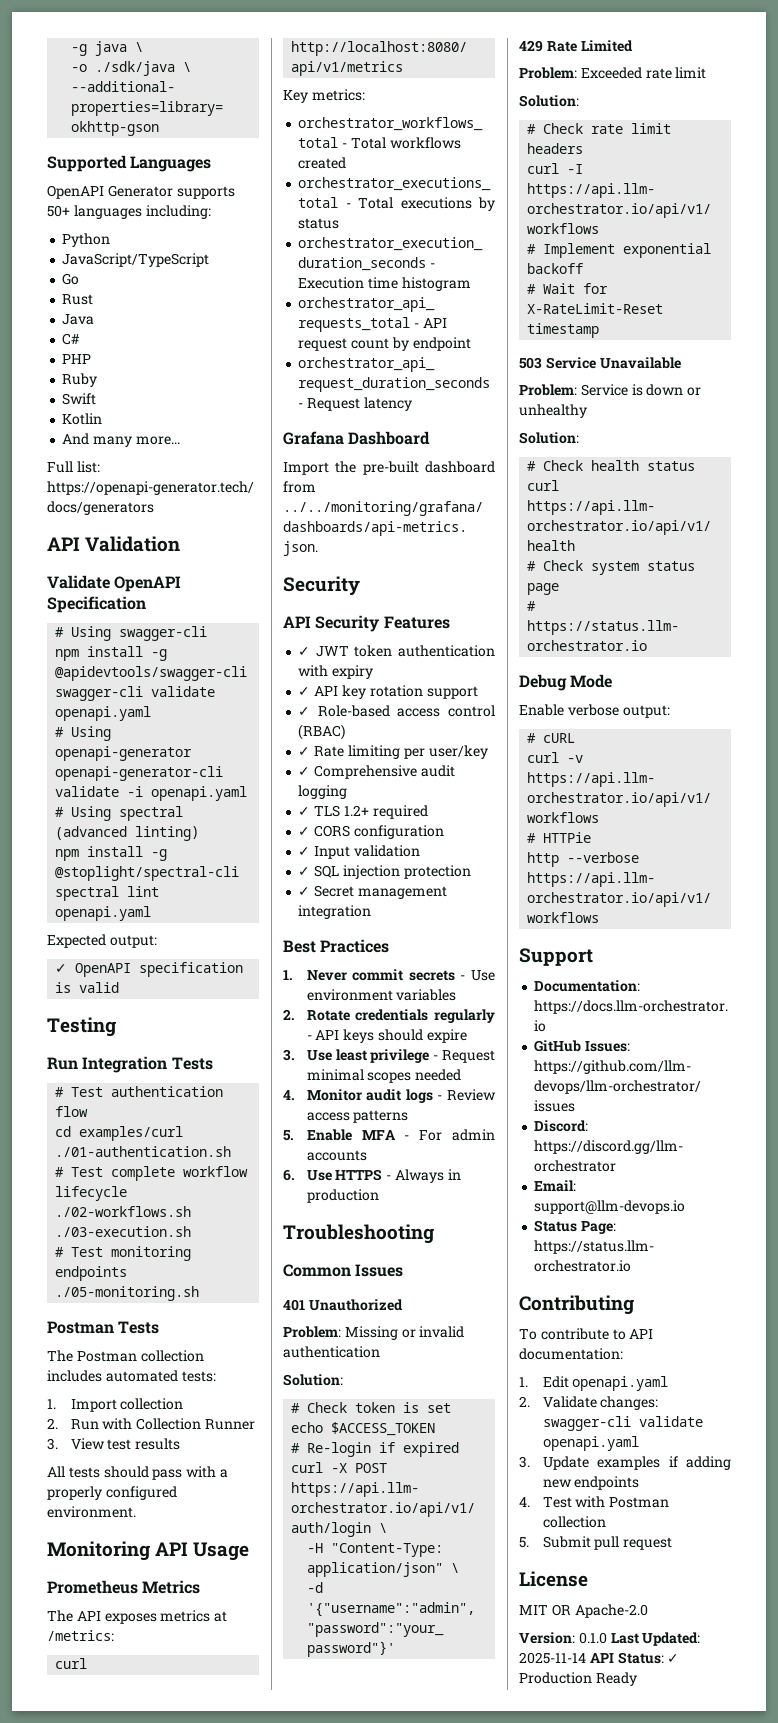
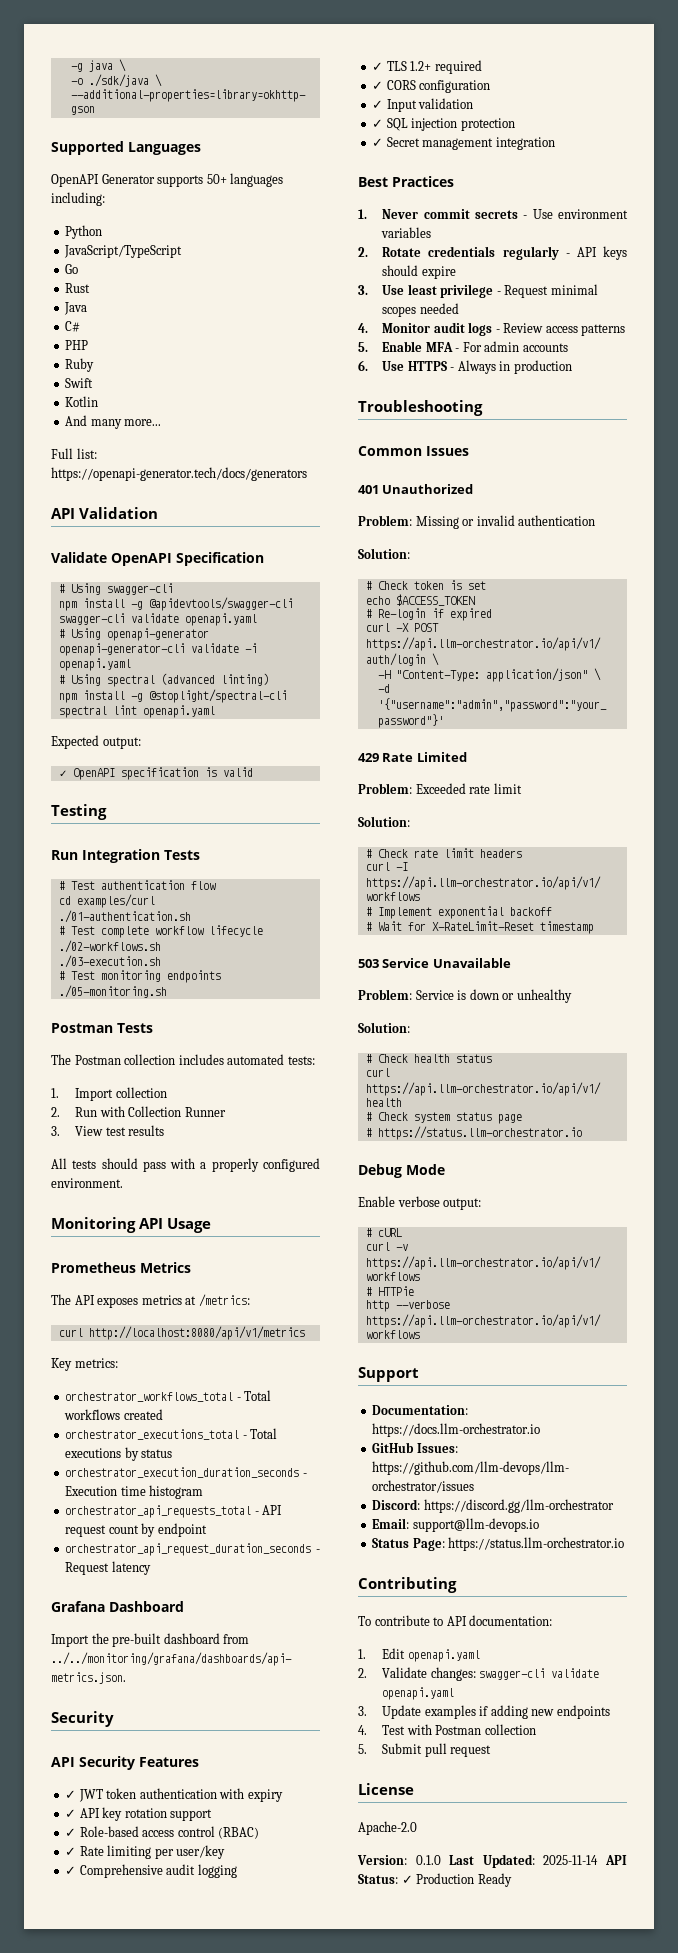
- MIT OR Apache-2.0
+ Apache-2.0

